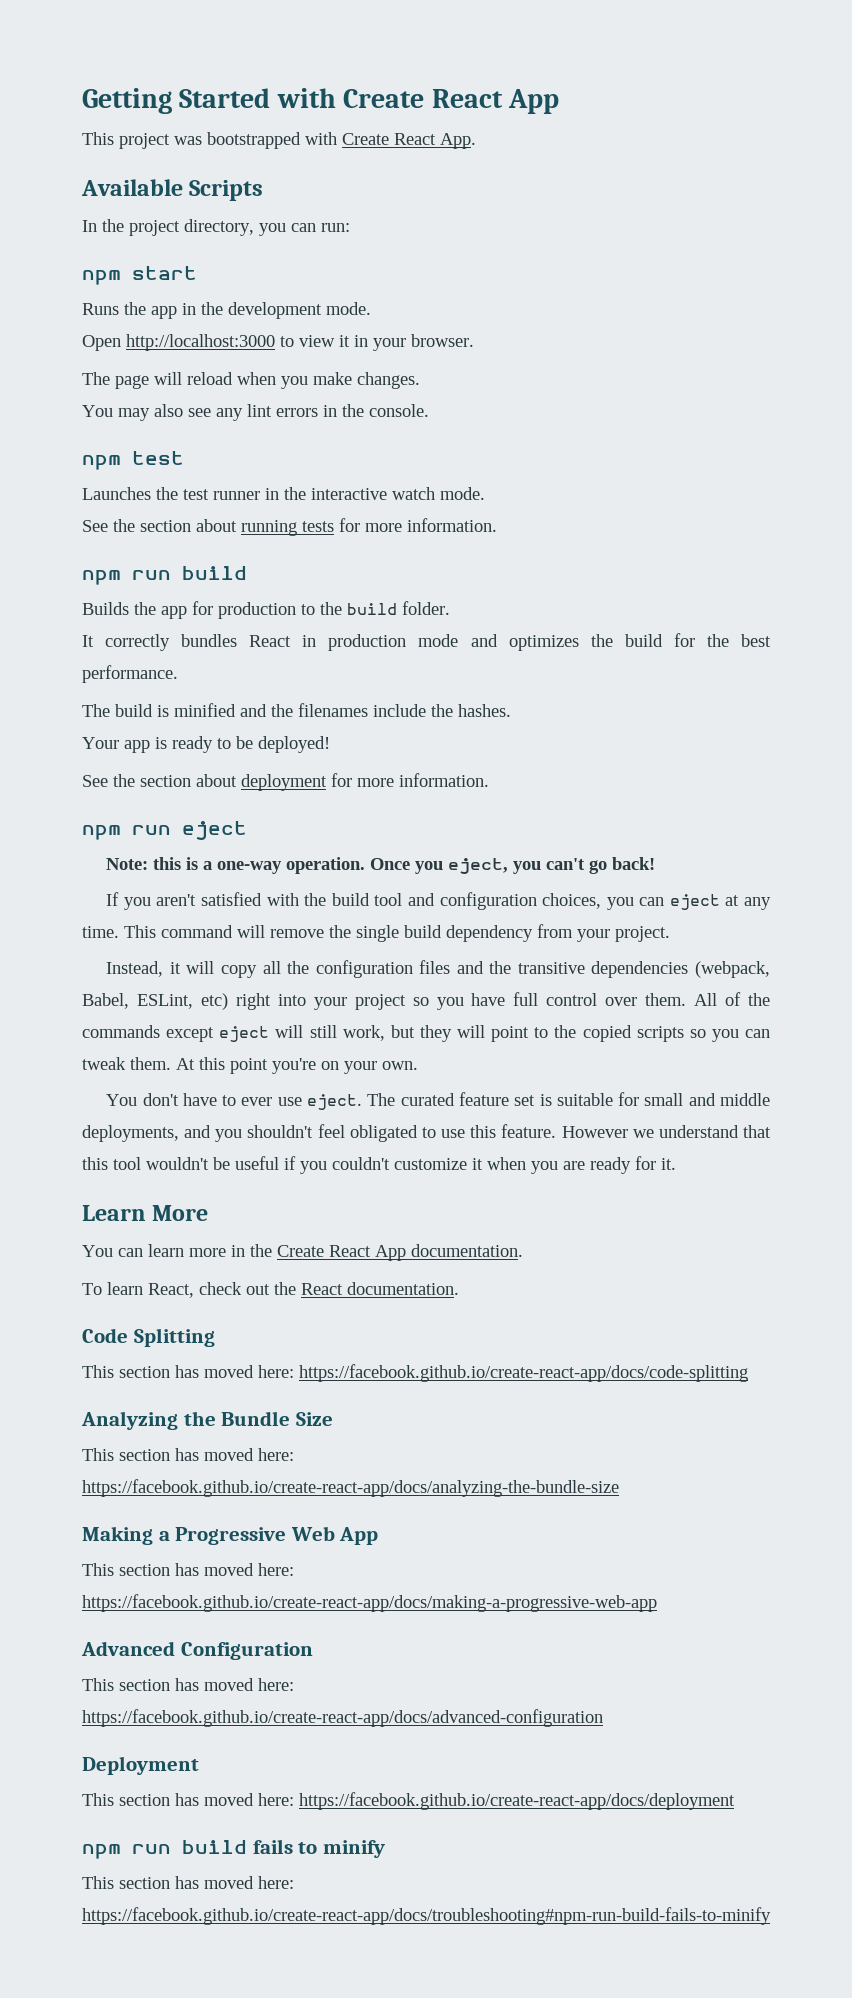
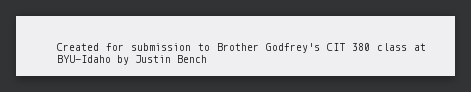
- Getting Started with Create React App
- This project was bootstrapped with Create React App.
- Available Scripts
- In the project directory, you can run:
- npm start
- Runs the app in the development mode.
- Open http://localhost:3000 to view it in your browser.
- The page will reload when you make changes.
- You may also see any lint errors in the console.
- npm test
- Launches the test runner in the interactive watch mode.
- See the section about running tests for more information.
- npm run build
- Builds the app for production to the build folder.
- It correctly bundles React in production mode and optimizes the build for the best performance.
- The build is minified and the filenames include the hashes.
- Your app is ready to be deployed!
- See the section about deployment for more information.
- npm run eject
- Note: this is a one-way operation. Once you eject, you can't go back!
- If you aren't satisfied with the build tool and configuration choices, you can eject at any time. This command will remove the single build dependency from your project.
- Instead, it will copy all the configuration files and the transitive dependencies (webpack, Babel, ESLint, etc) right into your project so you have full control over them. All of the commands except eject will still work, but they will point to the copied scripts so you can tweak them. At this point you're on your own.
- You don't have to ever use eject. The curated feature set is suitable for small and middle deployments, and you shouldn't feel obligated to use this feature. However we understand that this tool wouldn't be useful if you couldn't customize it when you are ready for it.
- Learn More
- You can learn more in the Create React App documentation.
- To learn React, check out the React documentation.
- Code Splitting
- This section has moved here: https://facebook.github.io/create-react-app/docs/code-splitting
- Analyzing the Bundle Size
- This section has moved here: https://facebook.github.io/create-react-app/docs/analyzing-the-bundle-size
- Making a Progressive Web App
- This section has moved here: https://facebook.github.io/create-react-app/docs/making-a-progressive-web-app
- Advanced Configuration
- This section has moved here: https://facebook.github.io/create-react-app/docs/advanced-configuration
- Deployment
- This section has moved here: https://facebook.github.io/create-react-app/docs/deployment
- npm run build fails to minify
- This section has moved here: https://facebook.github.io/create-react-app/docs/troubleshooting#npm-run-build-fails-to-minify
+ Created for submission to Brother Godfrey's CIT 380 class at BYU-Idaho by Justin Bench

